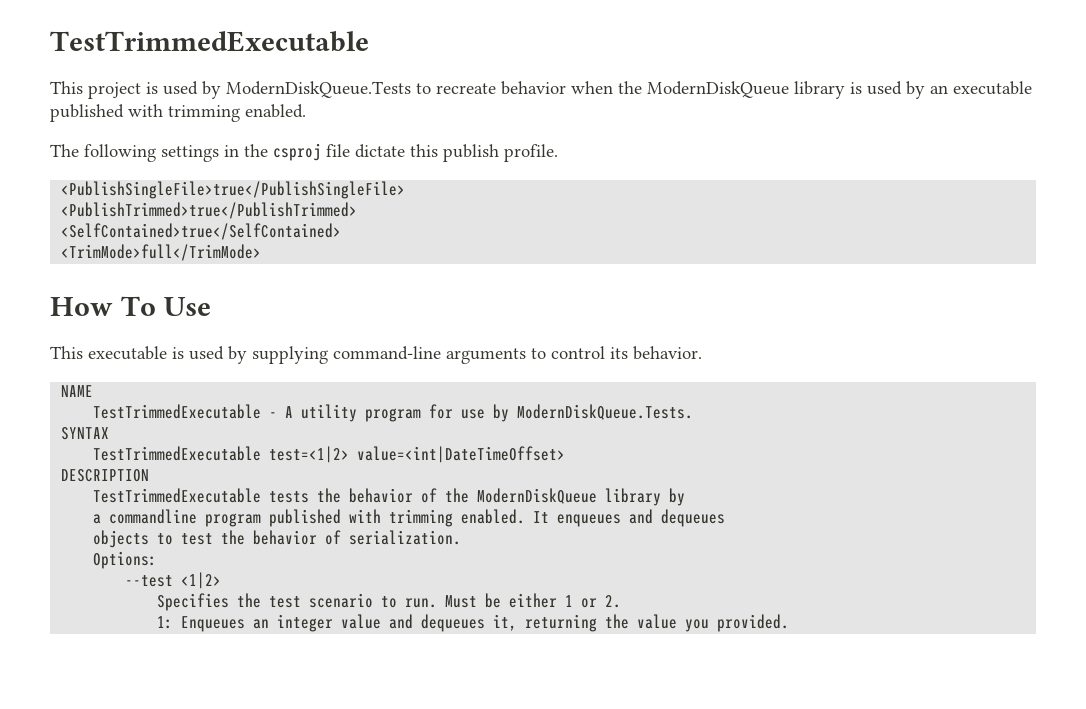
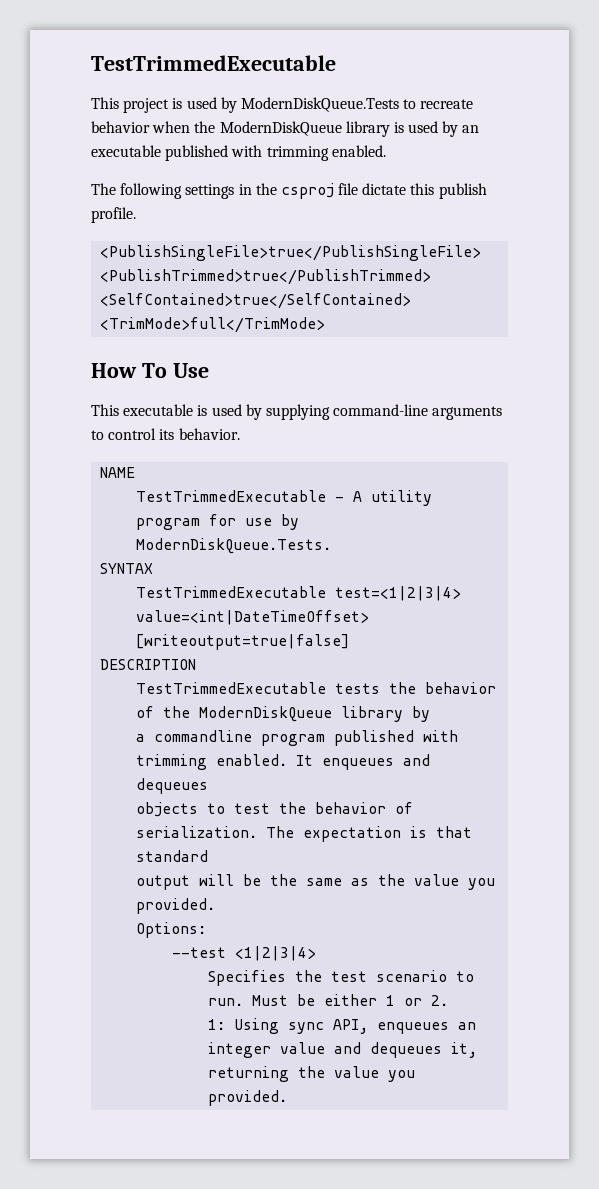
- TestTrimmedExecutable test=<1|2> value=<int|DateTimeOffset>
+ TestTrimmedExecutable test=<1|2|3|4> value=<int|DateTimeOffset> [writeoutput=true|false]
+ The expectation is that standard
+ output will be the same as the value you provided.
- --test <1|2>
+ --test <1|2|3|4>
- 1: Enqueues an integer value and dequeues it, returning the value you provided.
+ 1: Using sync API, enqueues an integer value and dequeues it, returning the value you provided.

